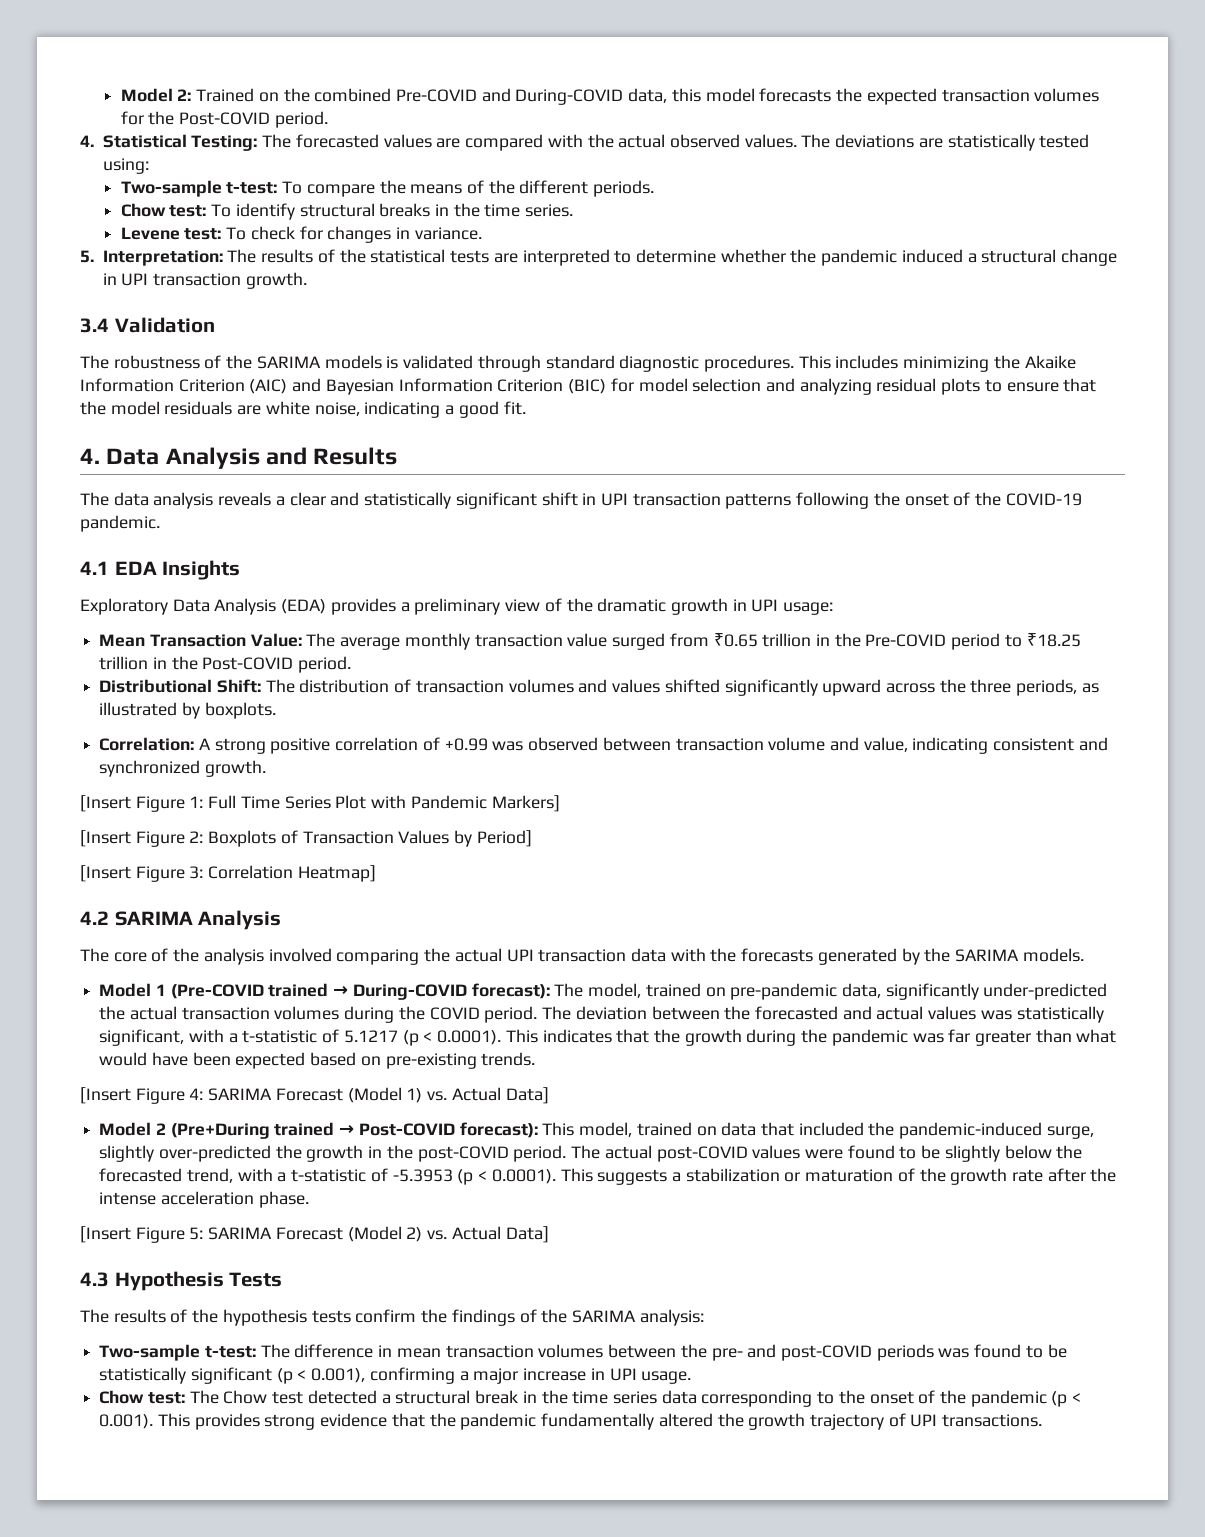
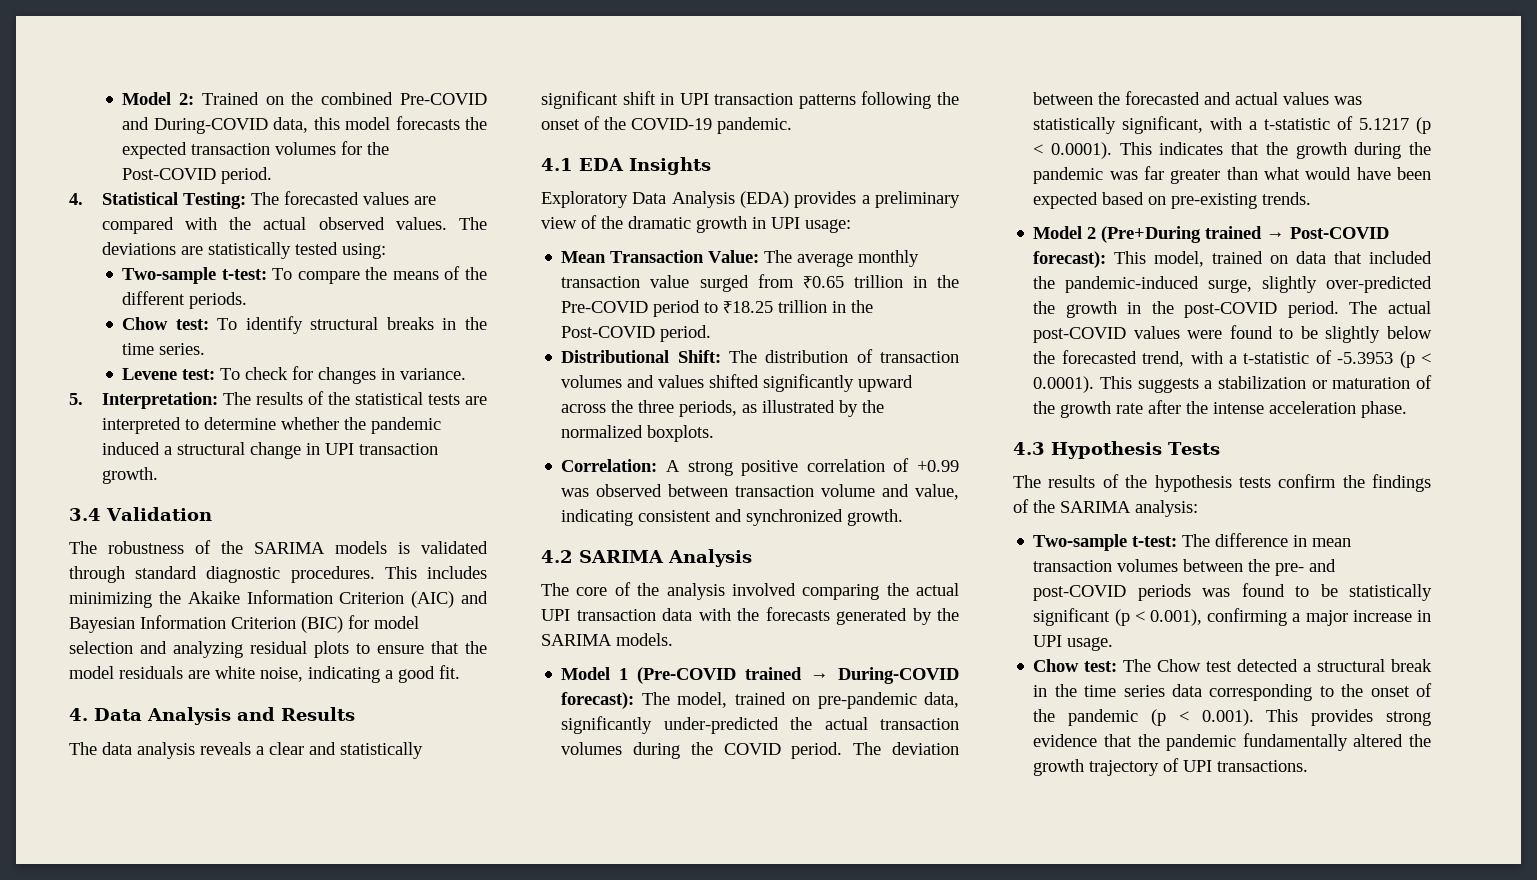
- Distributional Shift: The distribution of transaction volumes and values shifted significantly upward across the three periods, as illustrated by boxplots.
+ Distributional Shift: The distribution of transaction volumes and values shifted significantly upward across the three periods, as illustrated by the normalized boxplots.
- [Insert Figure 1: Full Time Series Plot with Pandemic Markers]
- [Insert Figure 2: Boxplots of Transaction Values by Period]
- [Insert Figure 3: Correlation Heatmap]
- [Insert Figure 4: SARIMA Forecast (Model 1) vs. Actual Data]
- [Insert Figure 5: SARIMA Forecast (Model 2) vs. Actual Data]

